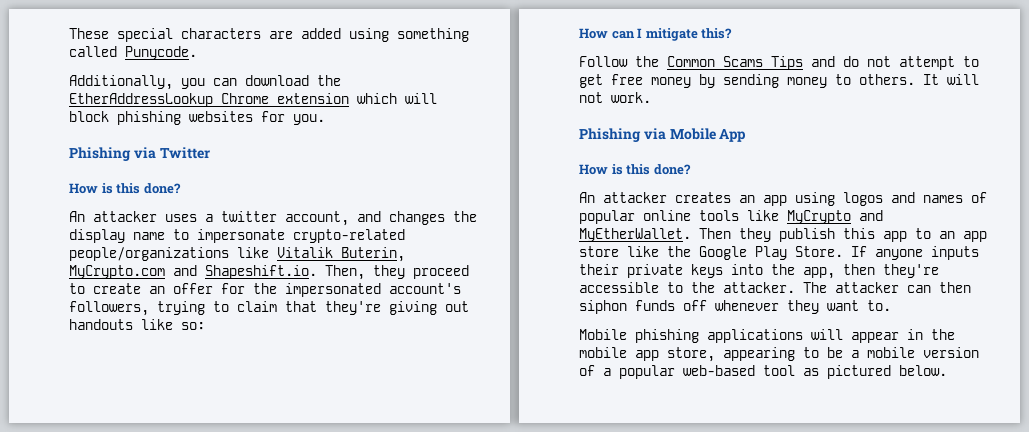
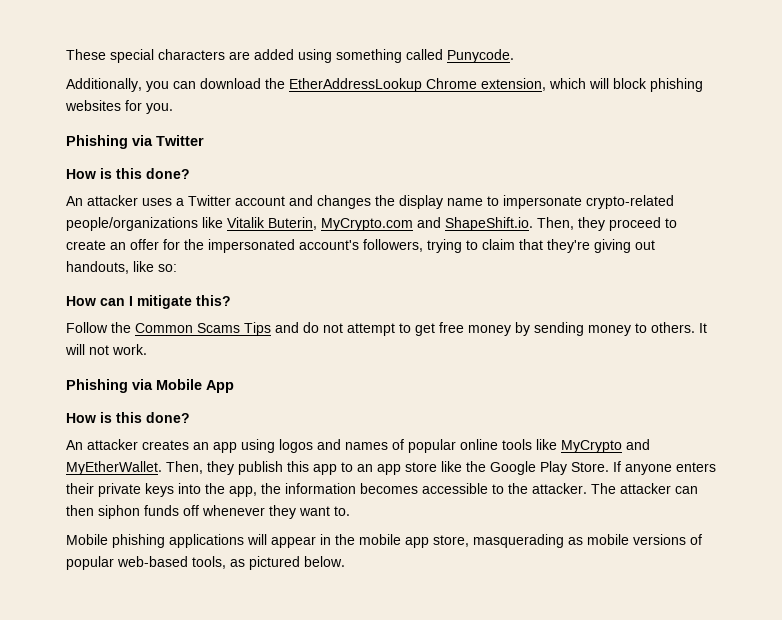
- Additionally, you can download the EtherAddressLookup Chrome extension which will block phishing websites for you.
+ Additionally, you can download the EtherAddressLookup Chrome extension, which will block phishing websites for you.
- An attacker uses a twitter account, and changes the display name to impersonate crypto-related people/organizations like Vitalik Buterin, MyCrypto.com and Shapeshift.io. Then, they proceed to create an offer for the impersonated account's followers, trying to claim that they're giving out handouts like so:
+ An attacker uses a Twitter account and changes the display name to impersonate crypto-related people/organizations like Vitalik Buterin, MyCrypto.com and ShapeShift.io. Then, they proceed to create an offer for the impersonated account's followers, trying to claim that they're giving out handouts, like so:
- Then they publish this app to an app store like the Google Play Store.
+ Then, they publish this app to an app store like the Google Play Store.
- If anyone inputs their private keys into the app, then they're accessible to the attacker.
+ If anyone enters their private keys into the app, the information becomes accessible to the attacker.
- Mobile phishing applications will appear in the mobile app store, appearing to be a mobile version of a popular web-based tool as pictured below.
+ Mobile phishing applications will appear in the mobile app store, masquerading as mobile versions of popular web-based tools, as pictured below.

